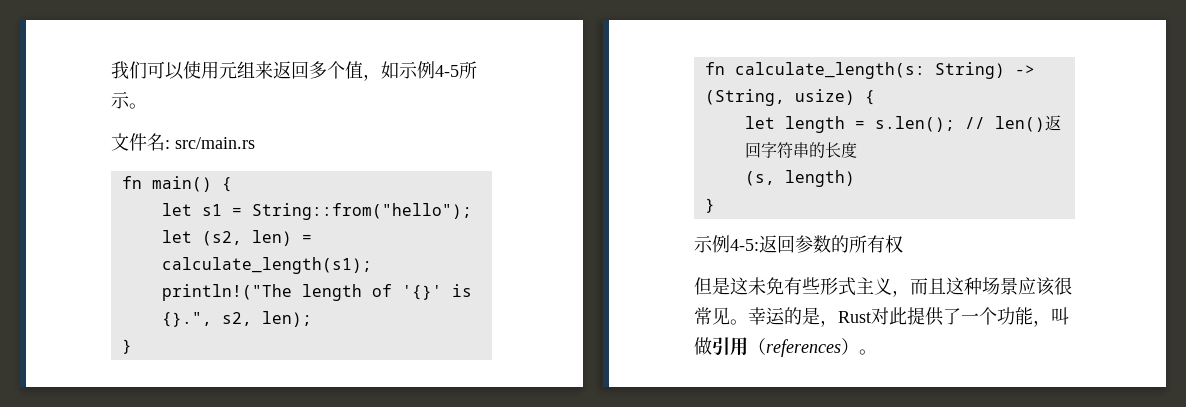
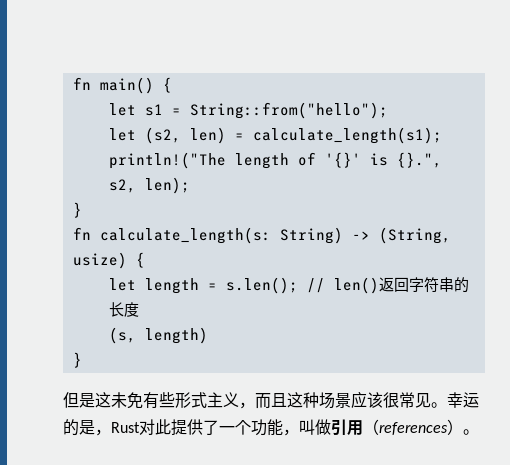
- 我们可以使用元组来返回多个值，如示例4-5所示。
- 文件名: src/main.rs
- 示例4-5:返回参数的所有权

